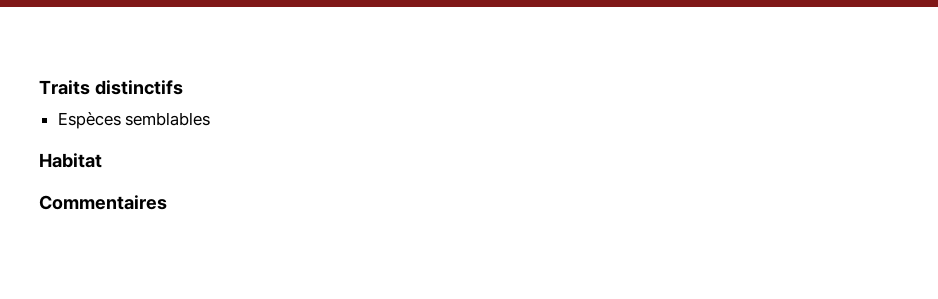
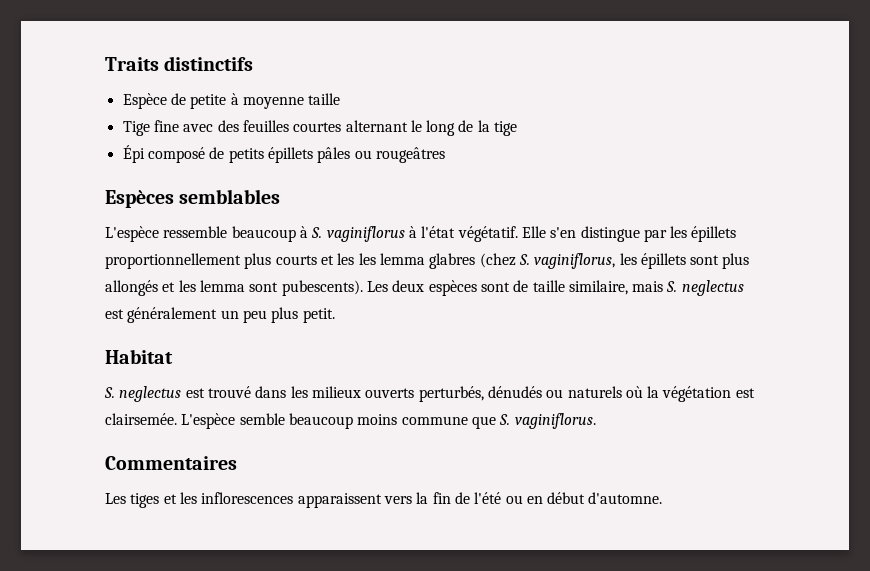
+ Espèce de petite à moyenne taille
+ Tige fine avec des feuilles courtes alternant le long de la tige
+ Épi composé de petits épillets pâles ou rougeâtres
  Espèces semblables
+ L'espèce ressemble beaucoup à S. vaginiflorus à l'état végétatif. Elle s'en distingue par les épillets proportionnellement plus courts et les les lemma glabres (chez S. vaginiflorus, les épillets sont plus allongés et les lemma sont pubescents). Les deux espèces sont de taille similaire, mais S. neglectus est généralement un peu plus petit.
  Habitat
+ S. neglectus est trouvé dans les milieux ouverts perturbés, dénudés ou naturels où la végétation est clairsemée. L'espèce semble beaucoup moins commune que S. vaginiflorus.
  Commentaires
+ Les tiges et les inflorescences apparaissent vers la fin de l'été ou en début d'automne.

